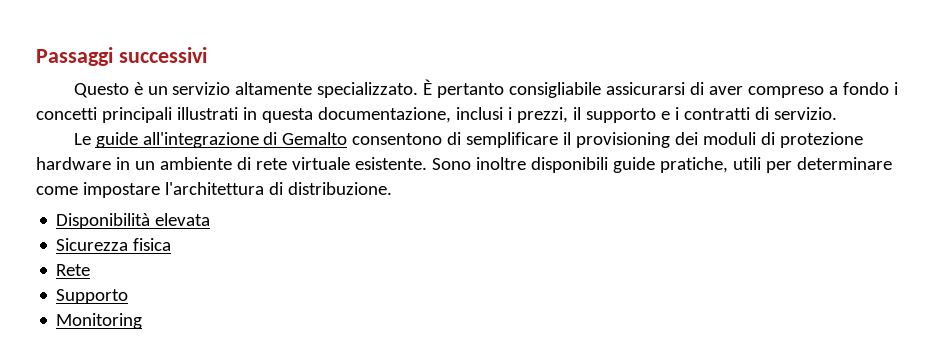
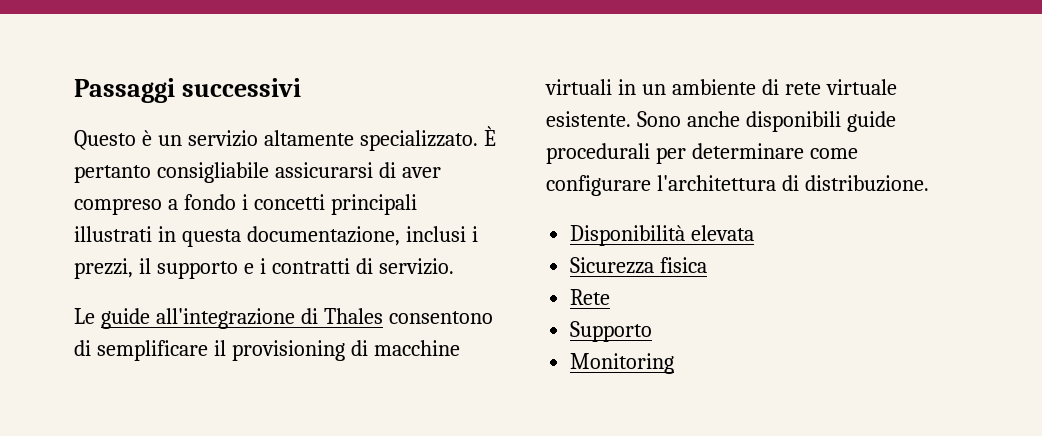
- Le guide all'integrazione di Gemalto consentono di semplificare il provisioning dei moduli di protezione hardware in un ambiente di rete virtuale esistente.
+ Le guide all'integrazione di Thales consentono di semplificare il provisioning di macchine virtuali in un ambiente di rete virtuale esistente.
- Sono inoltre disponibili guide pratiche, utili per determinare come impostare l'architettura di distribuzione.
+ Sono anche disponibili guide procedurali per determinare come configurare l'architettura di distribuzione.

